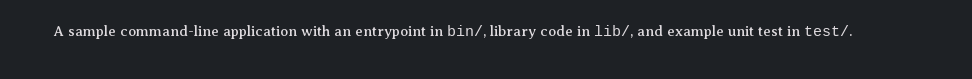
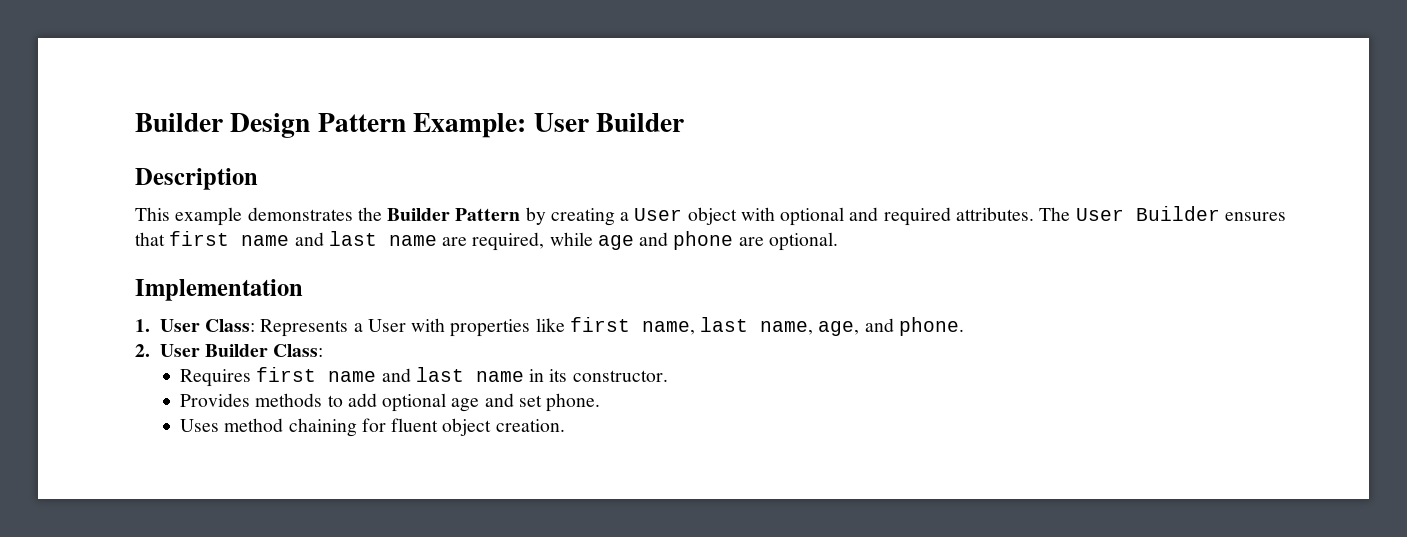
- A sample command-line application with an entrypoint in bin/, library code in lib/, and example unit test in test/.
+ Builder Design Pattern Example: User Builder
+ Description
+ This example demonstrates the Builder Pattern by creating a User object with optional and required attributes. The User Builder ensures that first name and last name are required, while age and phone are optional.
+ Implementation
+ 1. User Class: Represents a User with properties like first name, last name, age, and phone.
+ 2. User Builder Class:
+ Requires first name and last name in its constructor.
+ Provides methods to add optional age and set phone.
+ Uses method chaining for fluent object creation.

